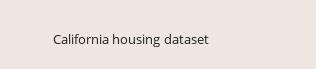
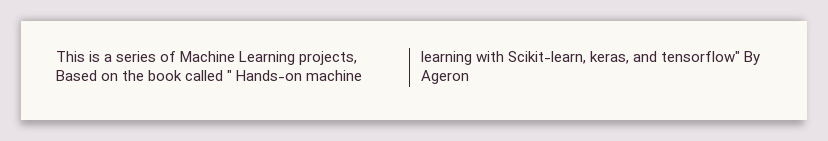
- California housing dataset
+ This is a series of Machine Learning projects, Based on the book called " Hands-on machine learning with Scikit-learn, keras, and tensorflow" By Ageron

